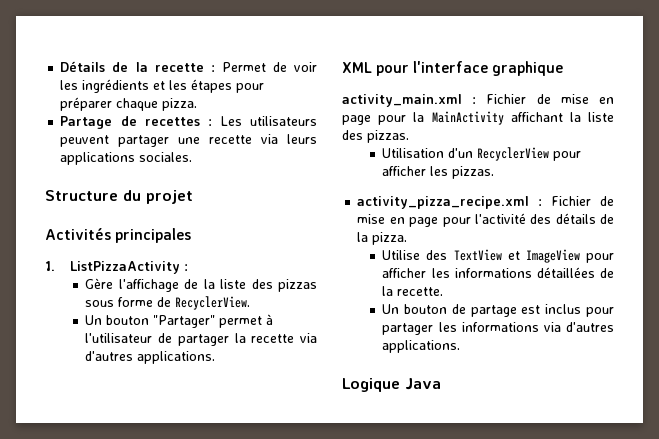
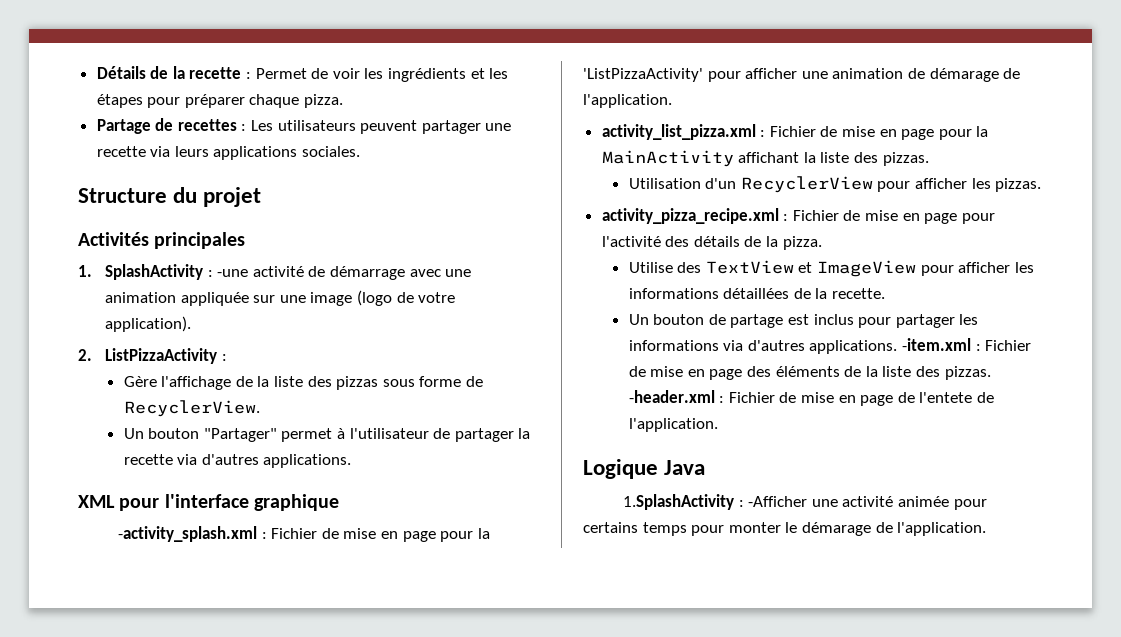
- 1. ListPizzaActivity :
+ 1. SplashActivity : -une activité de démarrage avec une animation appliquée sur une image (logo de votre application).
+ 2. ListPizzaActivity :
- activity_main.xml : Fichier de mise en page pour la MainActivity affichant la liste des pizzas.
+ -activity_splash.xml : Fichier de mise en page pour la 'ListPizzaActivity' pour afficher une animation de démarage de l'application.
+ activity_list_pizza.xml : Fichier de mise en page pour la MainActivity affichant la liste des pizzas.
- Un bouton de partage est inclus pour partager les informations via d'autres applications.
+ Un bouton de partage est inclus pour partager les informations via d'autres applications. -item.xml : Fichier de mise en page des éléments de la liste des pizzas. -header.xml : Fichier de mise en page de l'entete de l'application.
  Logique Java
+ 1.SplashActivity : -Afficher une activité animée pour certains temps pour monter le démarage de l'application.

